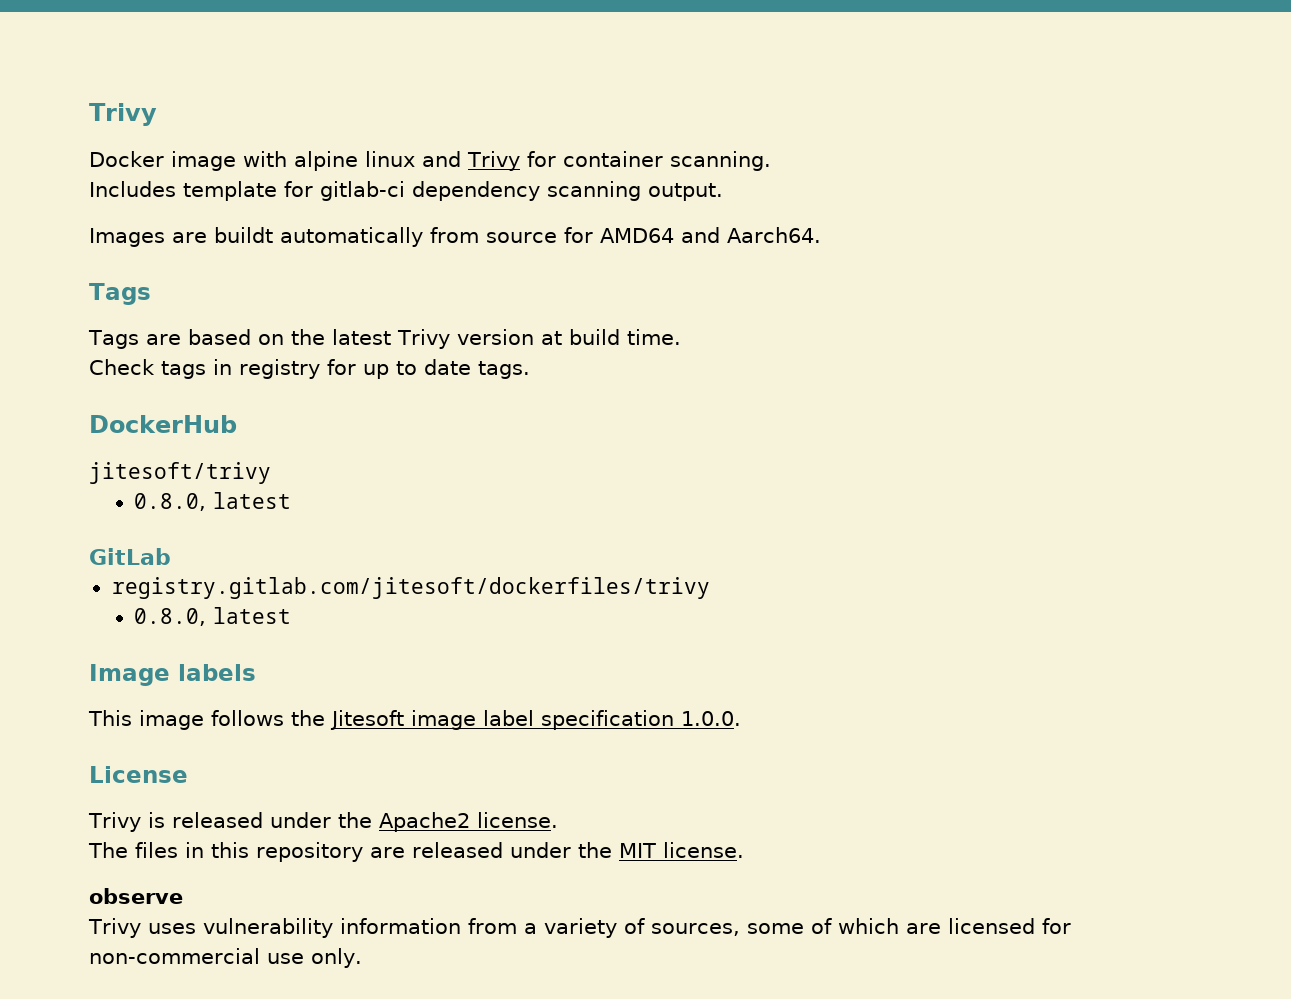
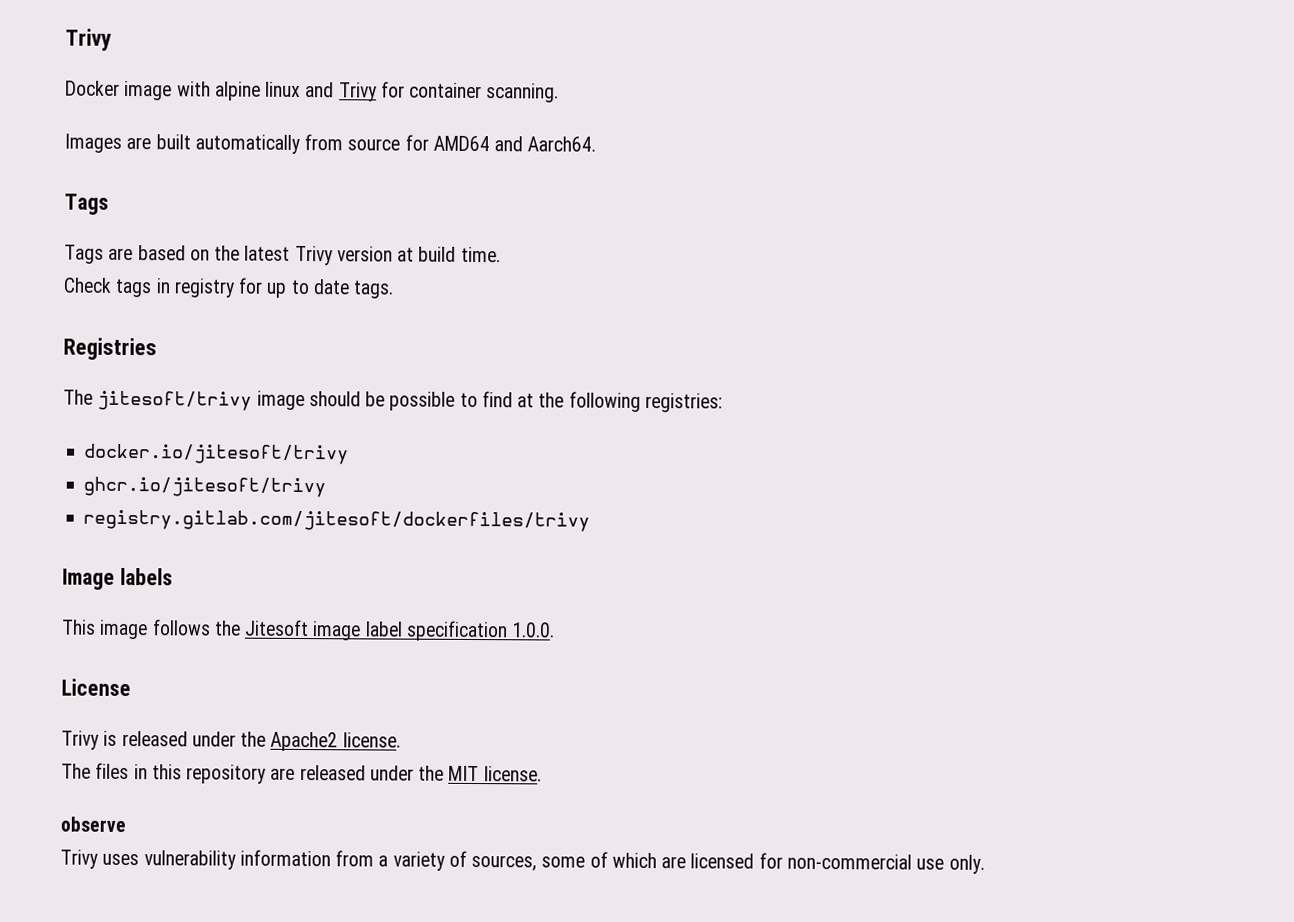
- Includes template for gitlab-ci dependency scanning output.
- Images are buildt automatically from source for AMD64 and Aarch64.
+ Images are built automatically from source for AMD64 and Aarch64.
- DockerHub
- jitesoft/trivy
- 0.8.0, latest
- GitLab
+ Registries
+ The jitesoft/trivy image should be possible to find at the following registries:
+ docker.io/jitesoft/trivy
+ ghcr.io/jitesoft/trivy
  registry.gitlab.com/jitesoft/dockerfiles/trivy
- 0.8.0, latest

